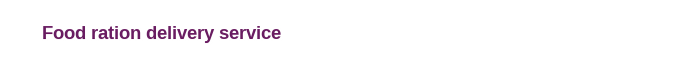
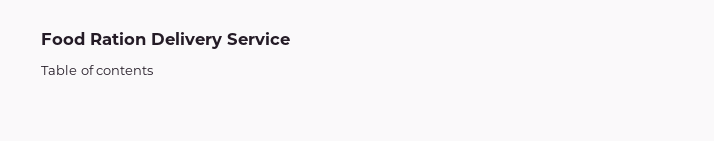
- Food ration delivery service
+ Food Ration Delivery Service
+ Table of contents

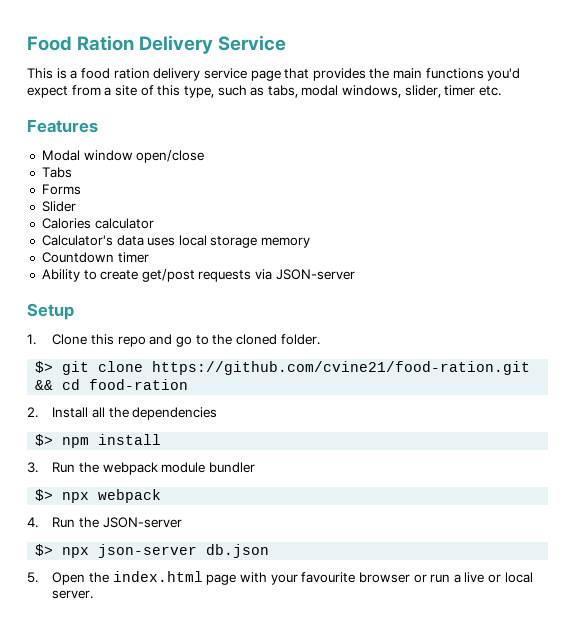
- Table of contents
+ This is a food ration delivery service page that provides the main functions you'd expect from a site of this type, such as tabs, modal windows, slider, timer etc.
+ Features
+ Modal window open/close
+ Tabs
+ Forms
+ Slider
+ Calories calculator
+ Calculator's data uses local storage memory
+ Countdown timer
+ Ability to create get/post requests via JSON-server
+ Setup
+ 1. Clone this repo and go to the cloned folder.
+ $> git clone https://github.com/cvine21/food-ration.git && cd food-ration
+ 2. Install all the dependencies
+ $> npm install
+ 3. Run the webpack module bundler
+ $> npx webpack
+ 4. Run the JSON-server
+ $> npx json-server db.json
+ 5. Open the index.html page with your favourite browser or run a live or local server.

